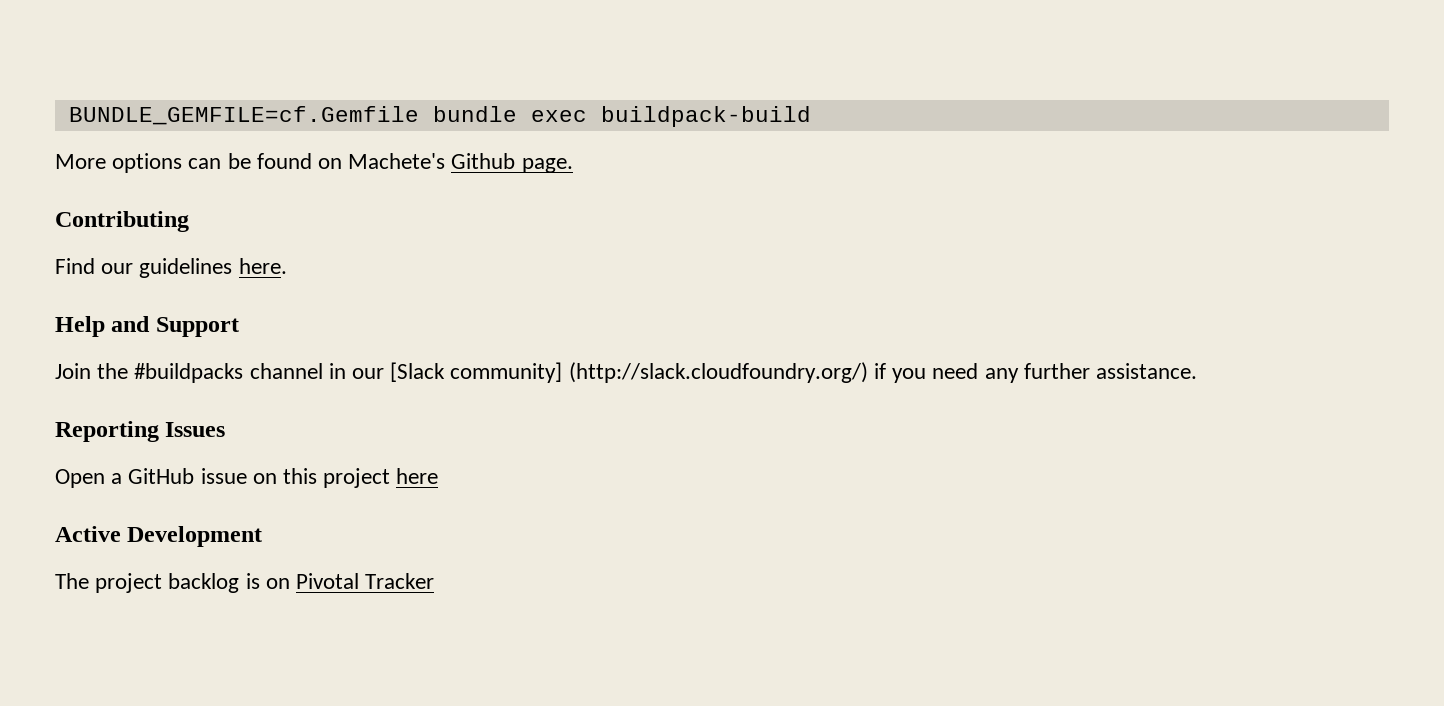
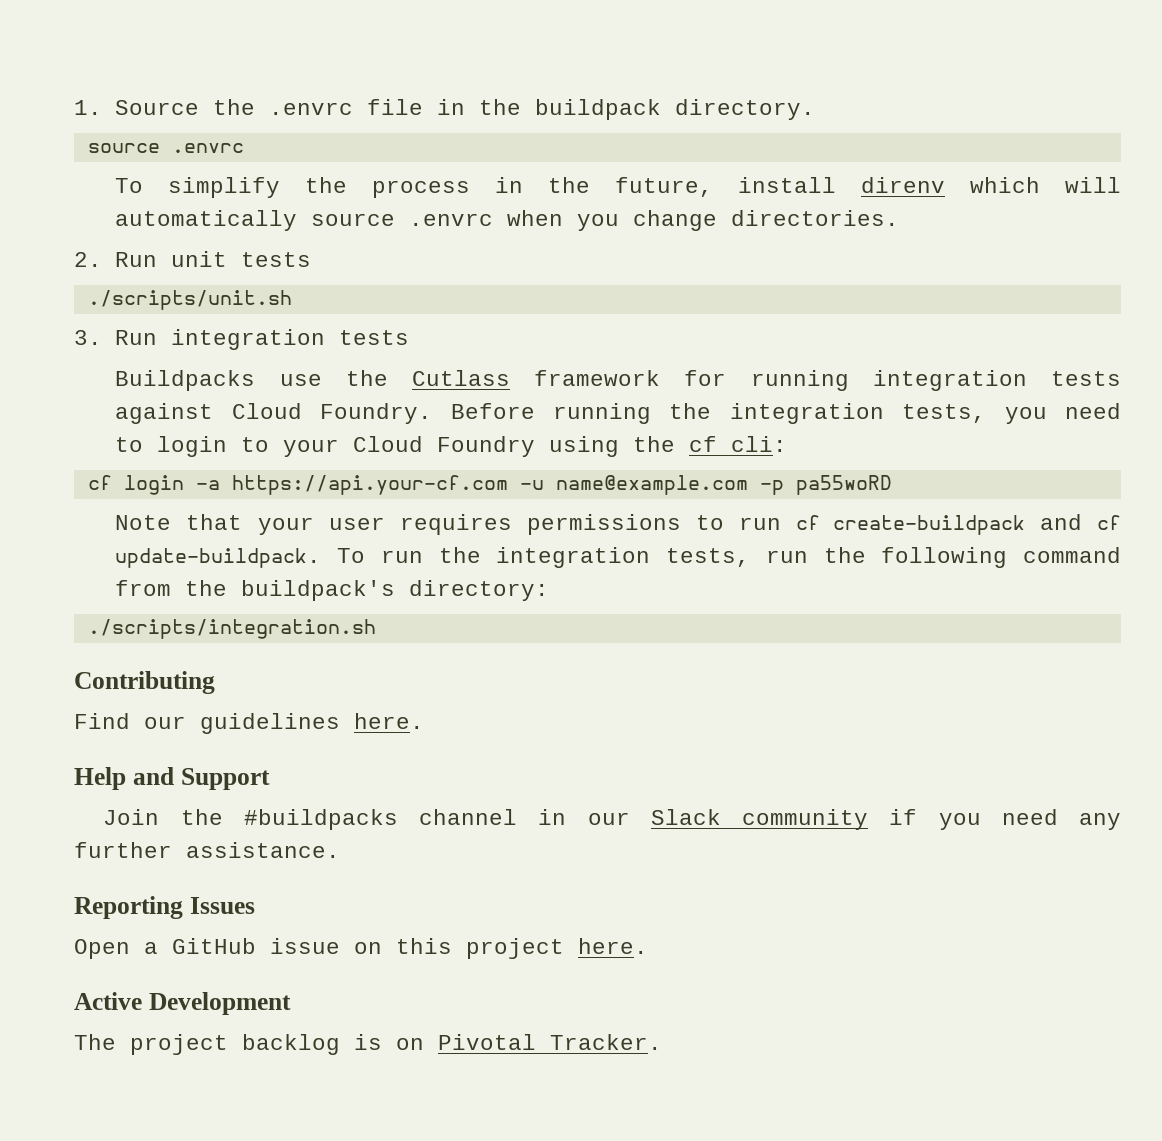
- BUNDLE_GEMFILE=cf.Gemfile bundle exec buildpack-build
- More options can be found on Machete's Github page.
+ 1. Source the .envrc file in the buildpack directory.
+ source .envrc
+ To simplify the process in the future, install direnv which will automatically source .envrc when you change directories.
+ 2. Run unit tests
+ ./scripts/unit.sh
+ 3. Run integration tests
+ Buildpacks use the Cutlass framework for running integration tests against Cloud Foundry. Before running the integration tests, you need to login to your Cloud Foundry using the cf cli:
+ cf login -a https://api.your-cf.com -u name@example.com -p pa55woRD
+ Note that your user requires permissions to run cf create-buildpack and cf update-buildpack. To run the integration tests, run the following command from the buildpack's directory:
+ ./scripts/integration.sh
- Join the #buildpacks channel in our [Slack community] (http://slack.cloudfoundry.org/) if you need any further assistance.
+ Join the #buildpacks channel in our Slack community if you need any further assistance.
- Open a GitHub issue on this project here
+ Open a GitHub issue on this project here.
- The project backlog is on Pivotal Tracker
+ The project backlog is on Pivotal Tracker.

